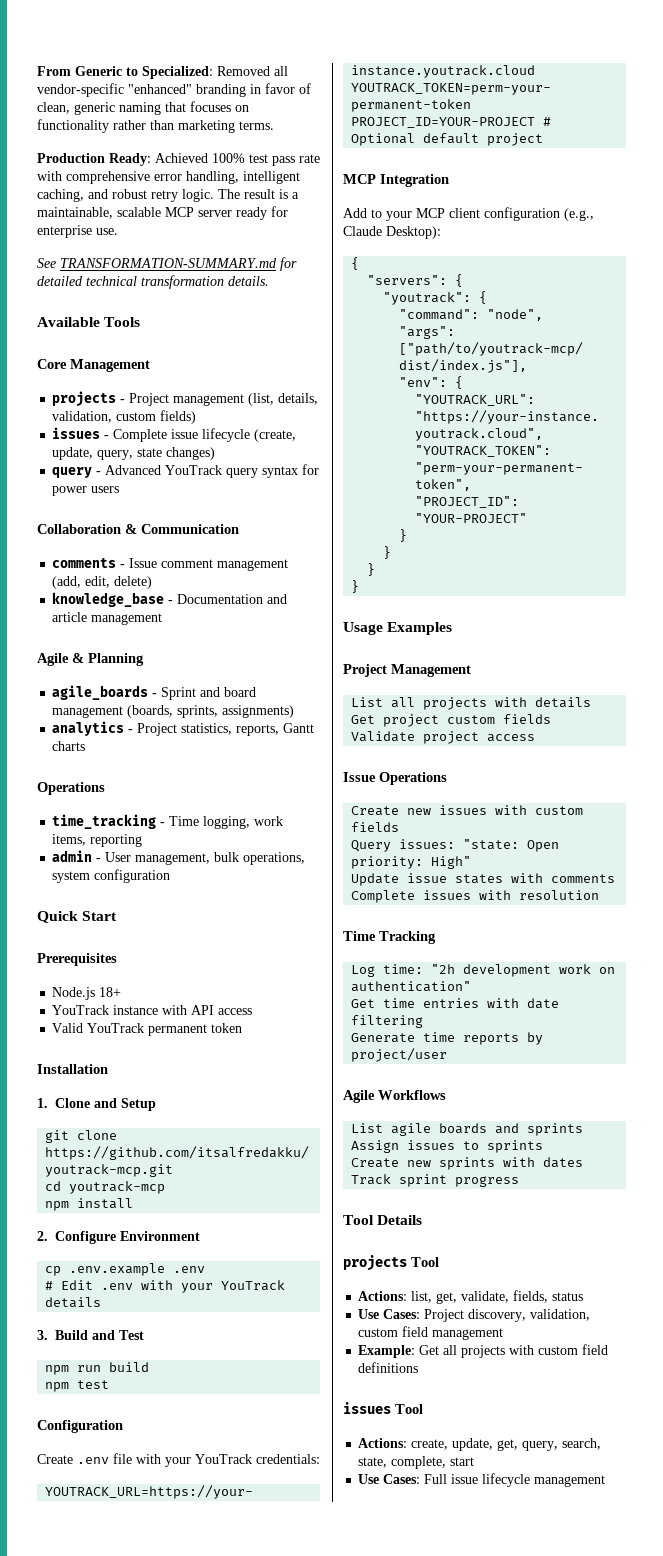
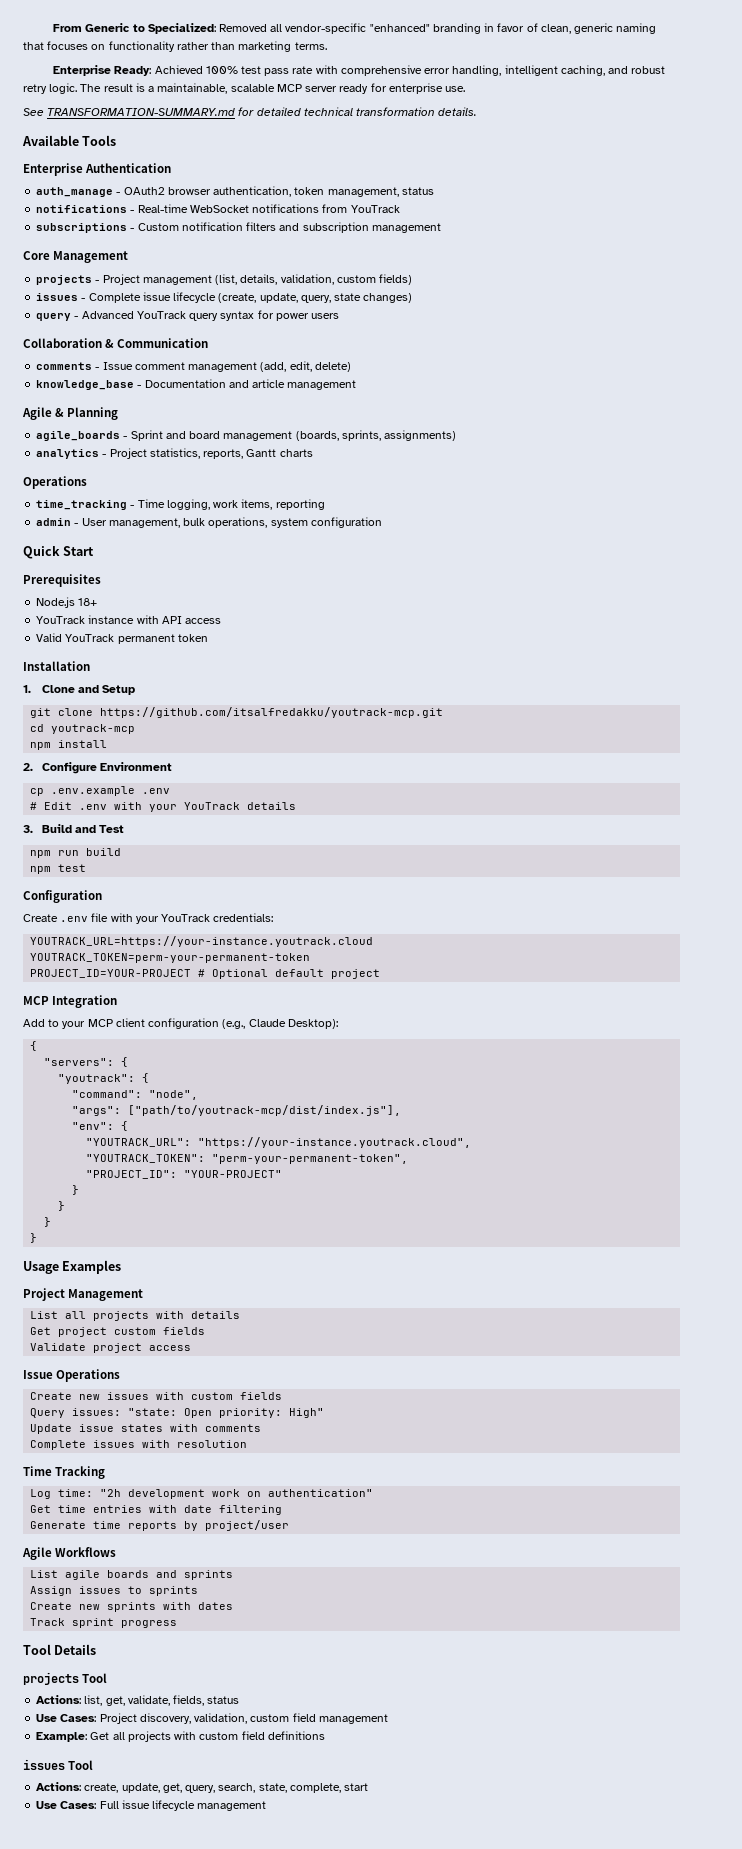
- Production Ready: Achieved 100% test pass rate with comprehensive error handling, intelligent caching, and robust retry logic.
+ Enterprise Ready: Achieved 100% test pass rate with comprehensive error handling, intelligent caching, and robust retry logic.
+ Enterprise Authentication
+ auth_manage - OAuth2 browser authentication, token management, status
+ notifications - Real-time WebSocket notifications from YouTrack
+ subscriptions - Custom notification filters and subscription management

